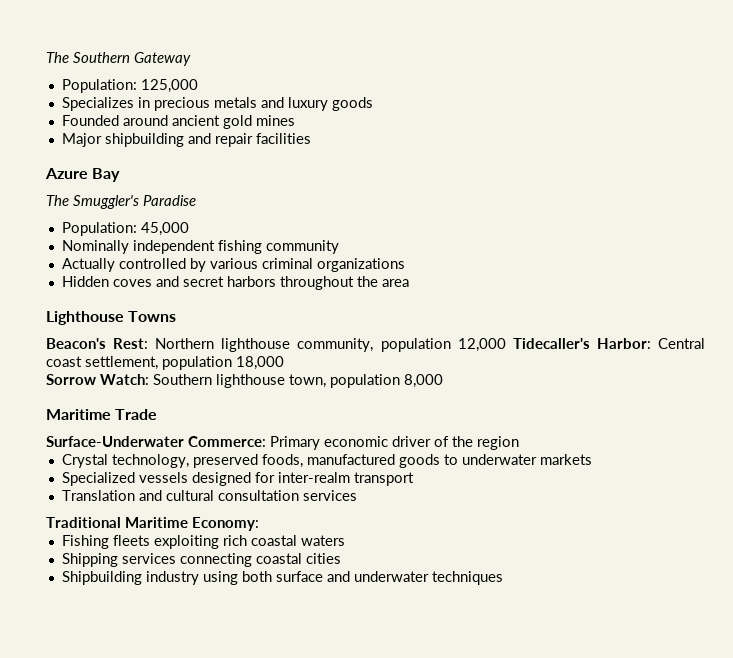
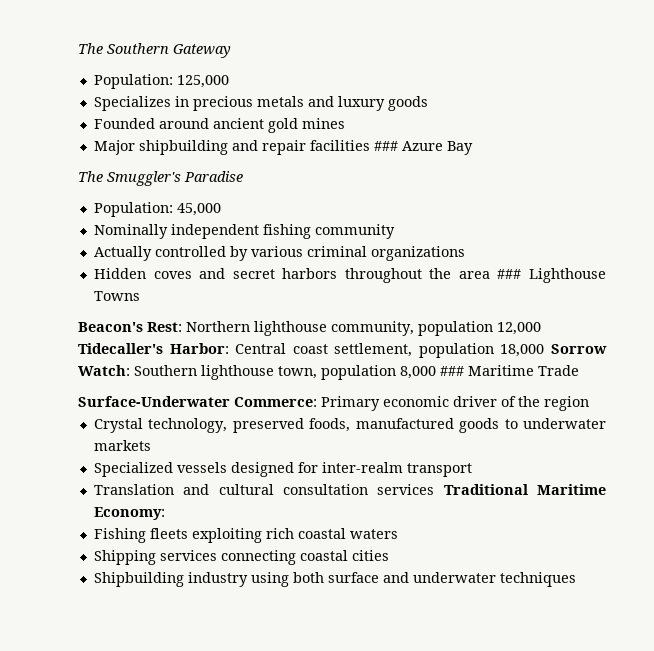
- Major shipbuilding and repair facilities
- Azure Bay
+ Major shipbuilding and repair facilities ### Azure Bay
- Hidden coves and secret harbors throughout the area
- Lighthouse Towns
+ Hidden coves and secret harbors throughout the area ### Lighthouse Towns
- Beacon's Rest: Northern lighthouse community, population 12,000 Tidecaller's Harbor: Central coast settlement, population 18,000
- Sorrow Watch: Southern lighthouse town, population 8,000
- Maritime Trade
+ Beacon's Rest: Northern lighthouse community, population 12,000 Tidecaller's Harbor: Central coast settlement, population 18,000 Sorrow Watch: Southern lighthouse town, population 8,000 ### Maritime Trade
- Translation and cultural consultation services
- Traditional Maritime Economy:
+ Translation and cultural consultation services Traditional Maritime Economy:

